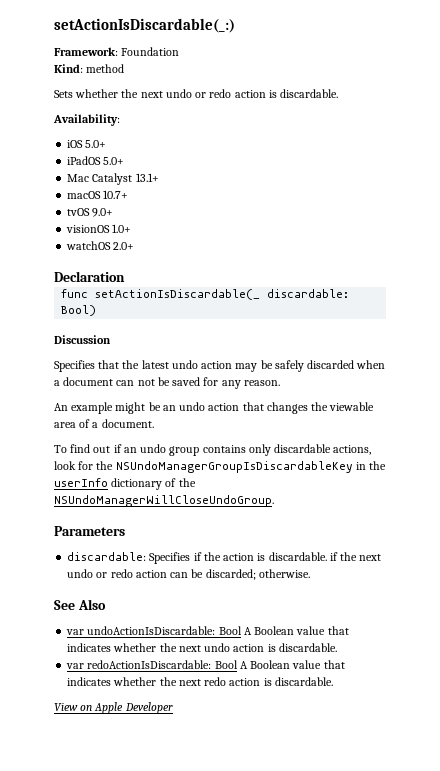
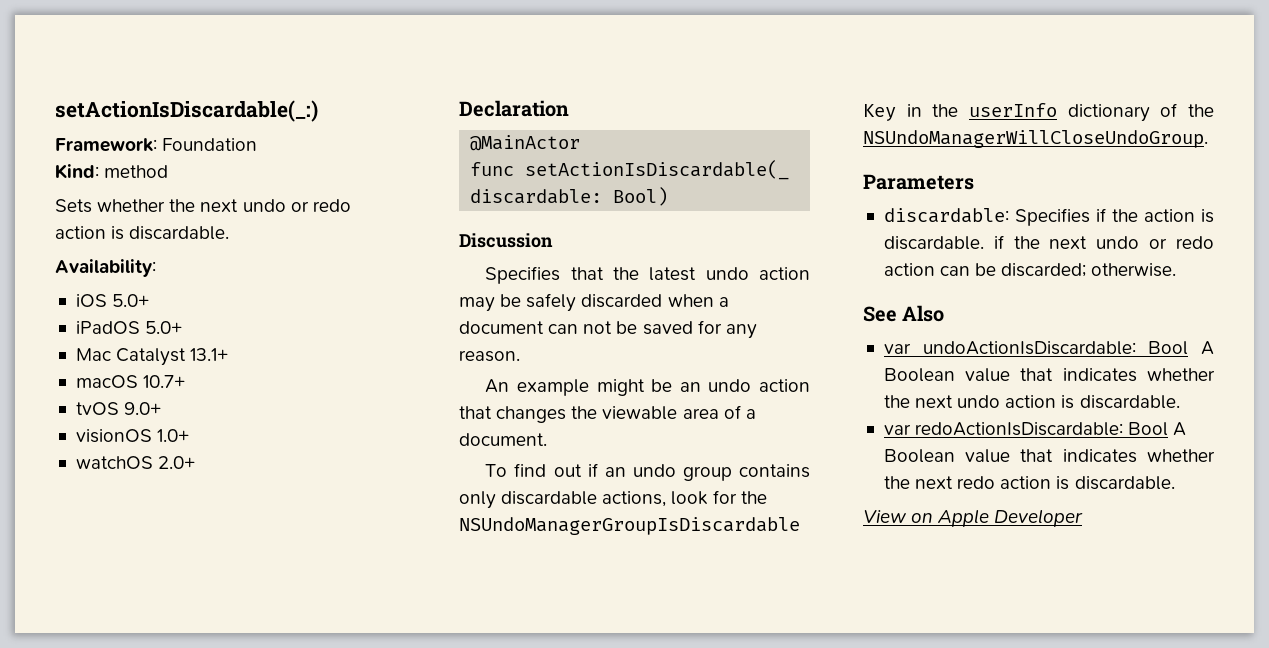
+ @MainActor

